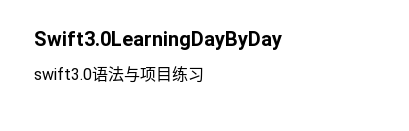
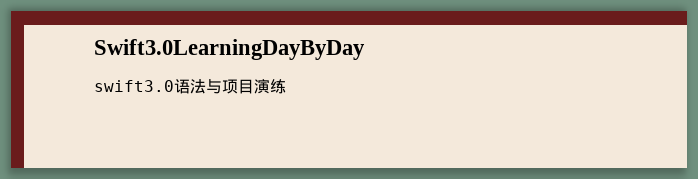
- swift3.0语法与项目练习
+ swift3.0语法与项目演练

